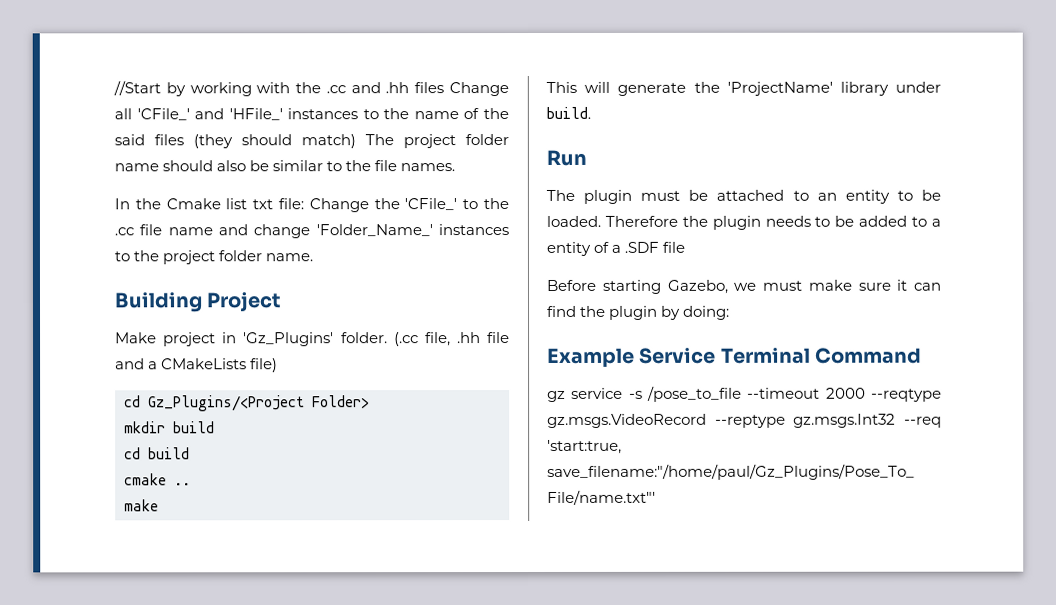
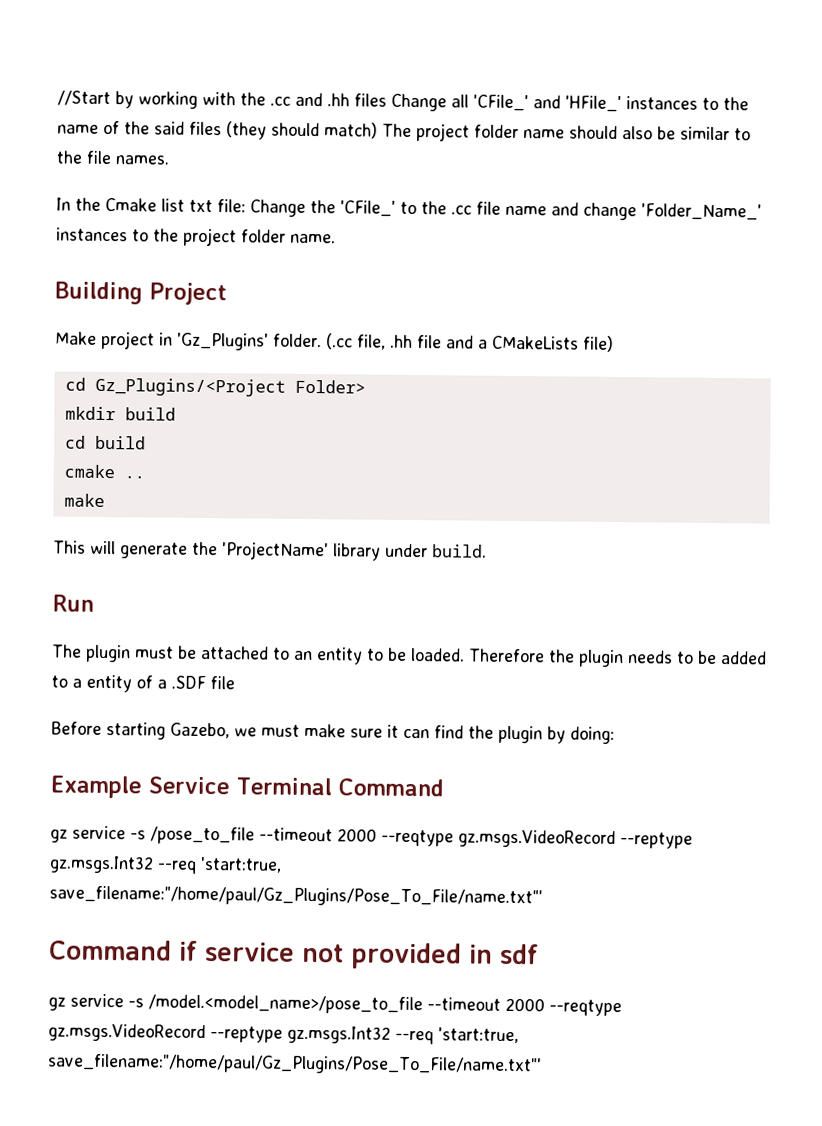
+ Command if service not provided in sdf
+ gz service -s /model.<model_name>/pose_to_file --timeout 2000 --reqtype gz.msgs.VideoRecord --reptype gz.msgs.Int32 --req 'start:true, save_filename:"/home/paul/Gz_Plugins/Pose_To_File/name.txt"'

